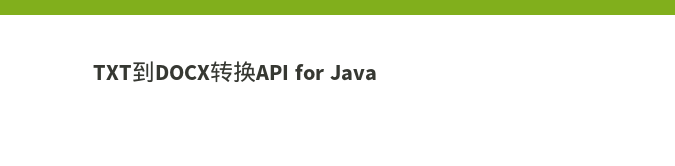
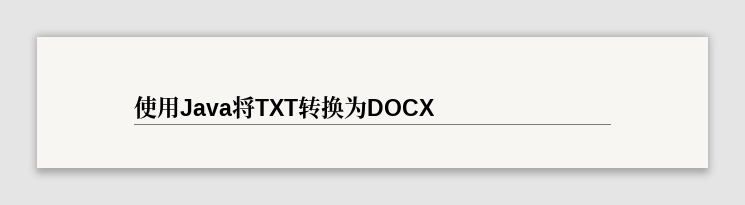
- TXT到DOCX转换API for Java
+ 使用Java将TXT转换为DOCX

